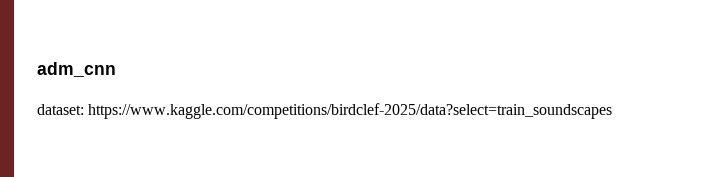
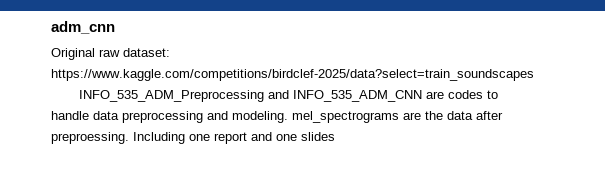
- dataset: https://www.kaggle.com/competitions/birdclef-2025/data?select=train_soundscapes
+ Original raw dataset: https://www.kaggle.com/competitions/birdclef-2025/data?select=train_soundscapes
+ INFO_535_ADM_Preprocessing and INFO_535_ADM_CNN are codes to handle data preprocessing and modeling. mel_spectrograms are the data after preproessing. Including one report and one slides

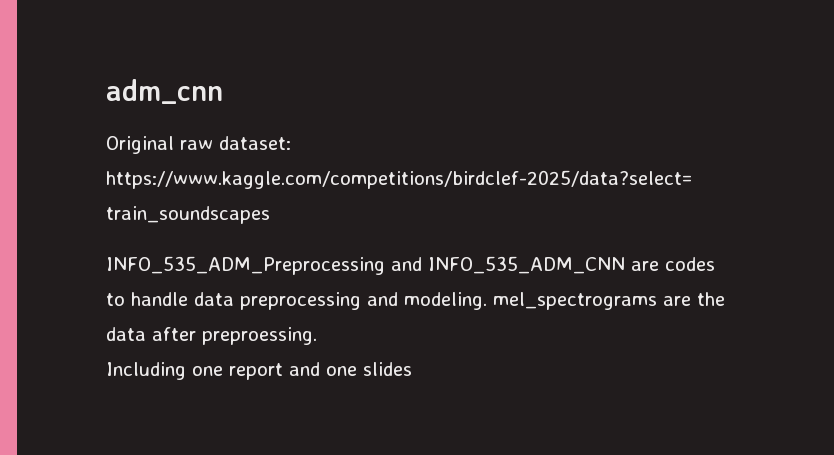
- INFO_535_ADM_Preprocessing and INFO_535_ADM_CNN are codes to handle data preprocessing and modeling. mel_spectrograms are the data after preproessing. Including one report and one slides
+ INFO_535_ADM_Preprocessing and INFO_535_ADM_CNN are codes to handle data preprocessing and modeling. mel_spectrograms are the data after preproessing.
+ Including one report and one slides

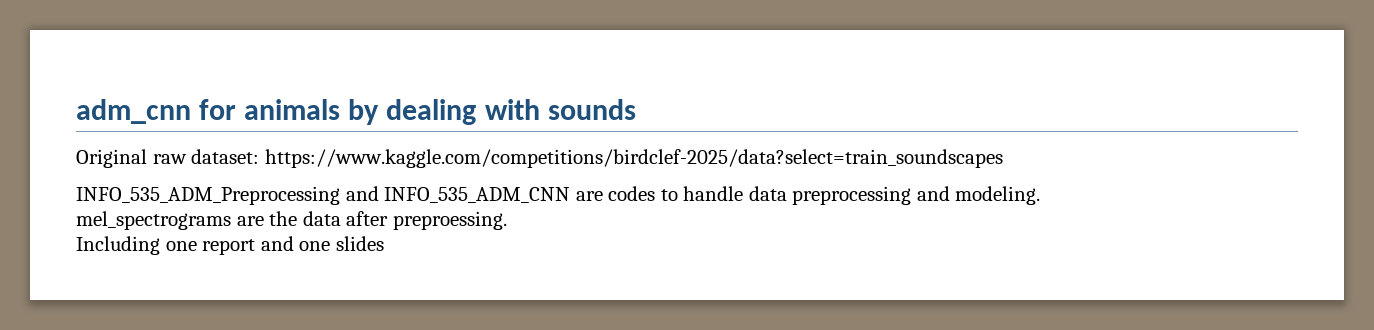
- adm_cnn
+ adm_cnn for animals by dealing with sounds
- INFO_535_ADM_Preprocessing and INFO_535_ADM_CNN are codes to handle data preprocessing and modeling. mel_spectrograms are the data after preproessing.
+ INFO_535_ADM_Preprocessing and INFO_535_ADM_CNN are codes to handle data preprocessing and modeling.
+ mel_spectrograms are the data after preproessing.

